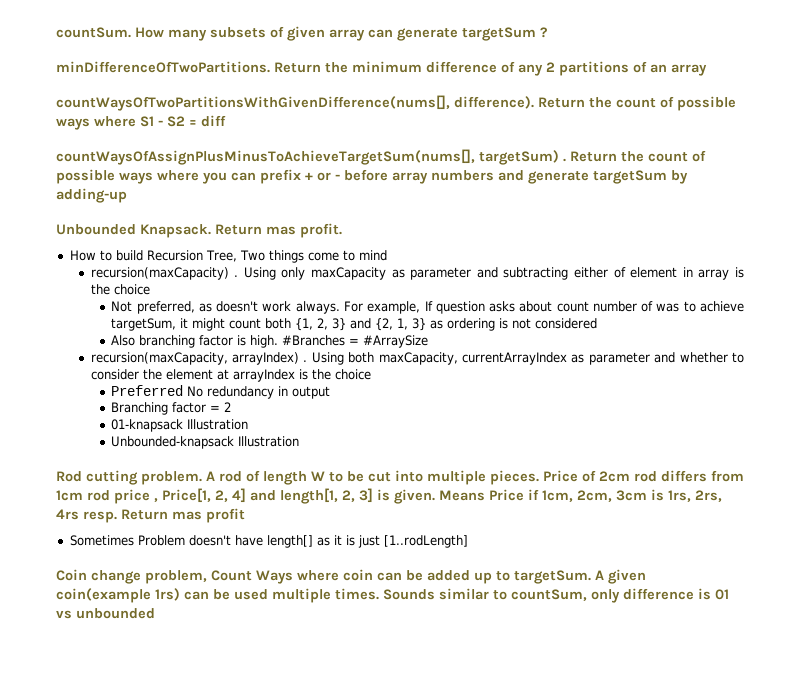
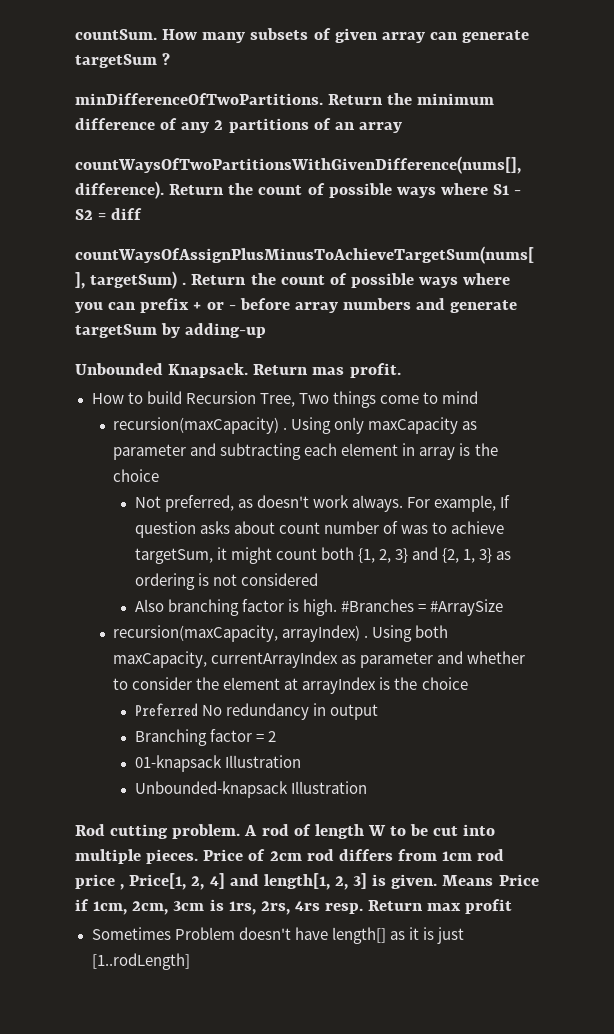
- Using only maxCapacity as parameter and subtracting either of element in array is the choice
+ Using only maxCapacity as parameter and subtracting each element in array is the choice
- Means Price if 1cm, 2cm, 3cm is 1rs, 2rs, 4rs resp. Return mas profit
+ Means Price if 1cm, 2cm, 3cm is 1rs, 2rs, 4rs resp. Return max profit
- Coin change problem, Count Ways where coin can be added up to targetSum. A given coin(example 1rs) can be used multiple times. Sounds similar to countSum, only difference is 01 vs unbounded

